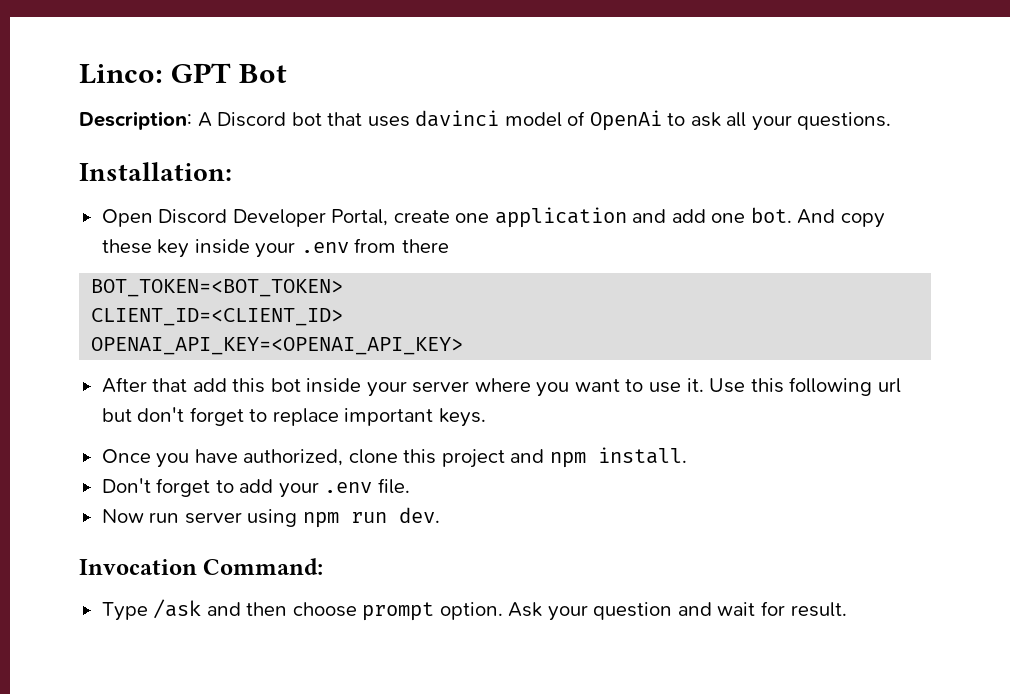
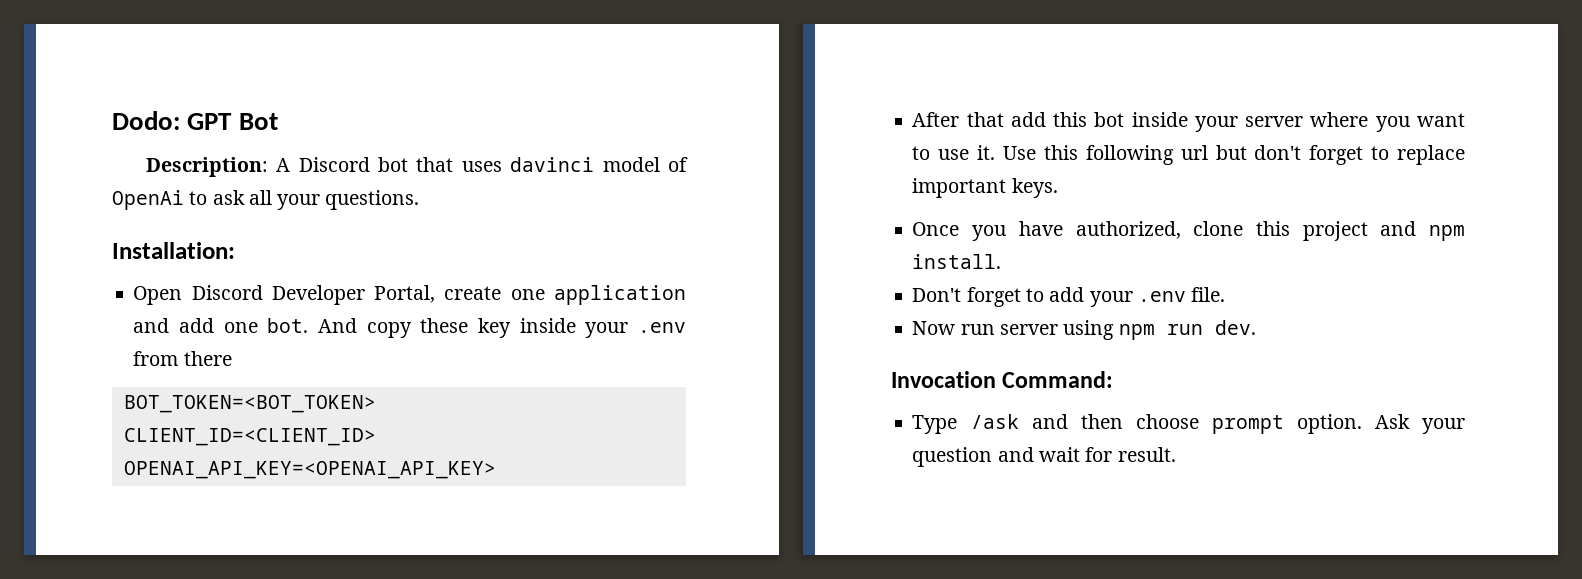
- Linco: GPT Bot
+ Dodo: GPT Bot

